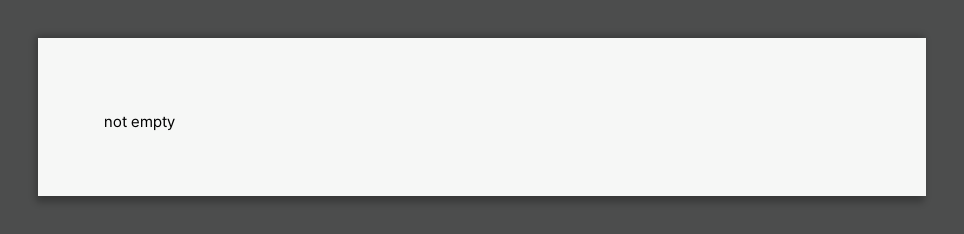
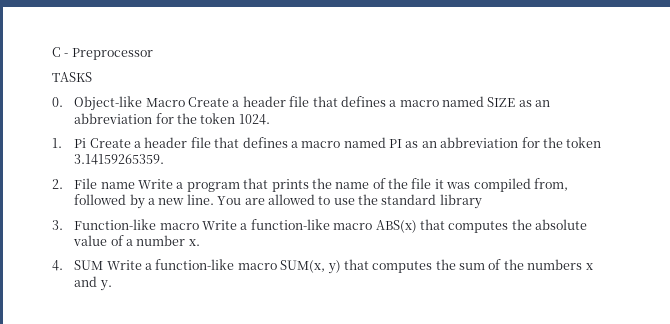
- not empty
+ C - Preprocessor
+ TASKS
+ 0. Object-like Macro Create a header file that defines a macro named SIZE as an abbreviation for the token 1024.
+ 1. Pi Create a header file that defines a macro named PI as an abbreviation for the token 3.14159265359.
+ 2. File name Write a program that prints the name of the file it was compiled from, followed by a new line. You are allowed to use the standard library
+ 3. Function-like macro Write a function-like macro ABS(x) that computes the absolute value of a number x.
+ 4. SUM Write a function-like macro SUM(x, y) that computes the sum of the numbers x and y.

